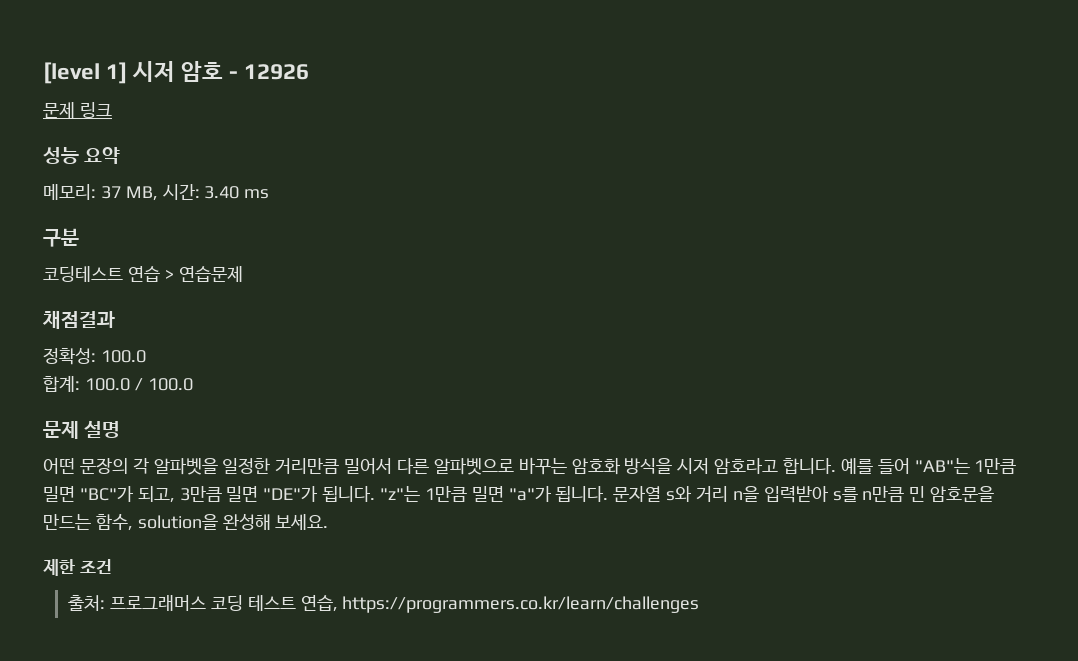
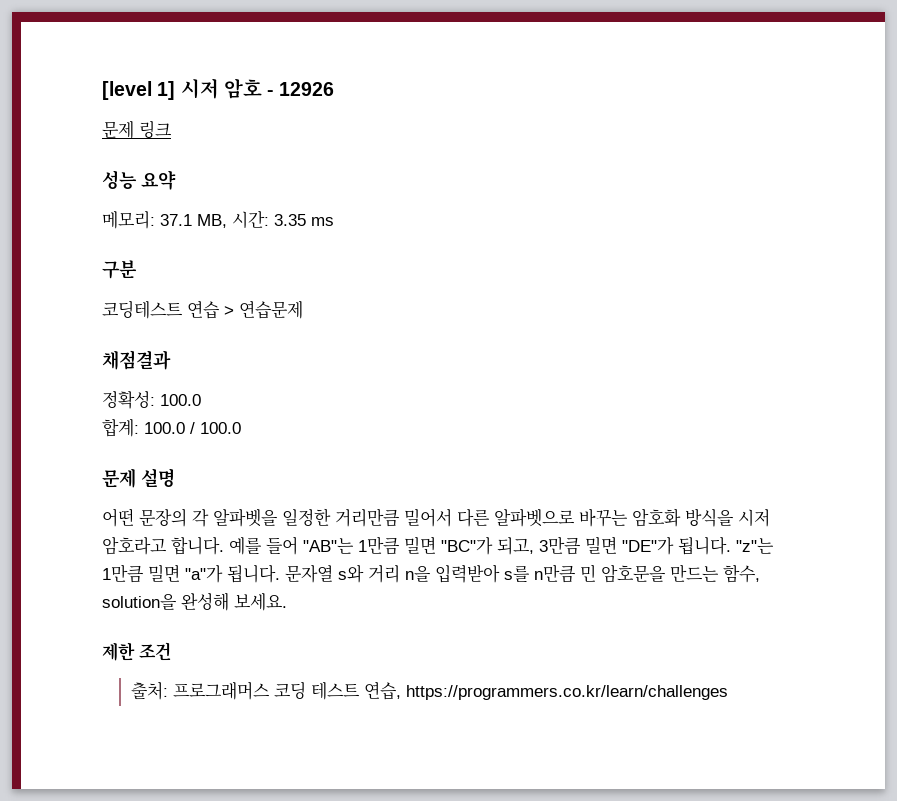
- 메모리: 37 MB, 시간: 3.40 ms
+ 메모리: 37.1 MB, 시간: 3.35 ms

